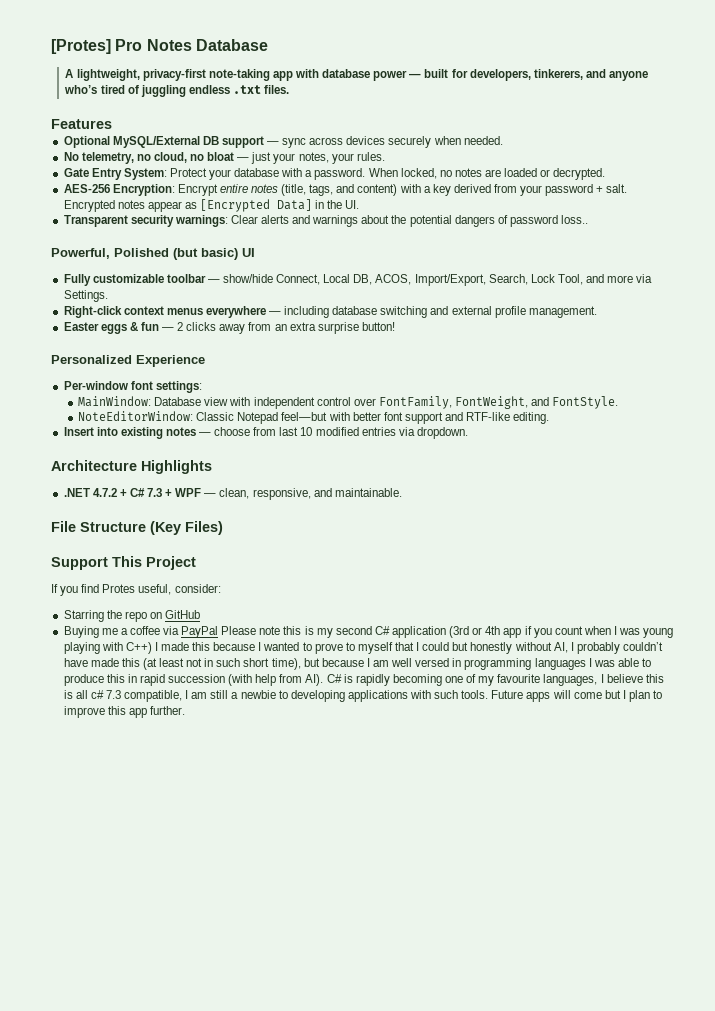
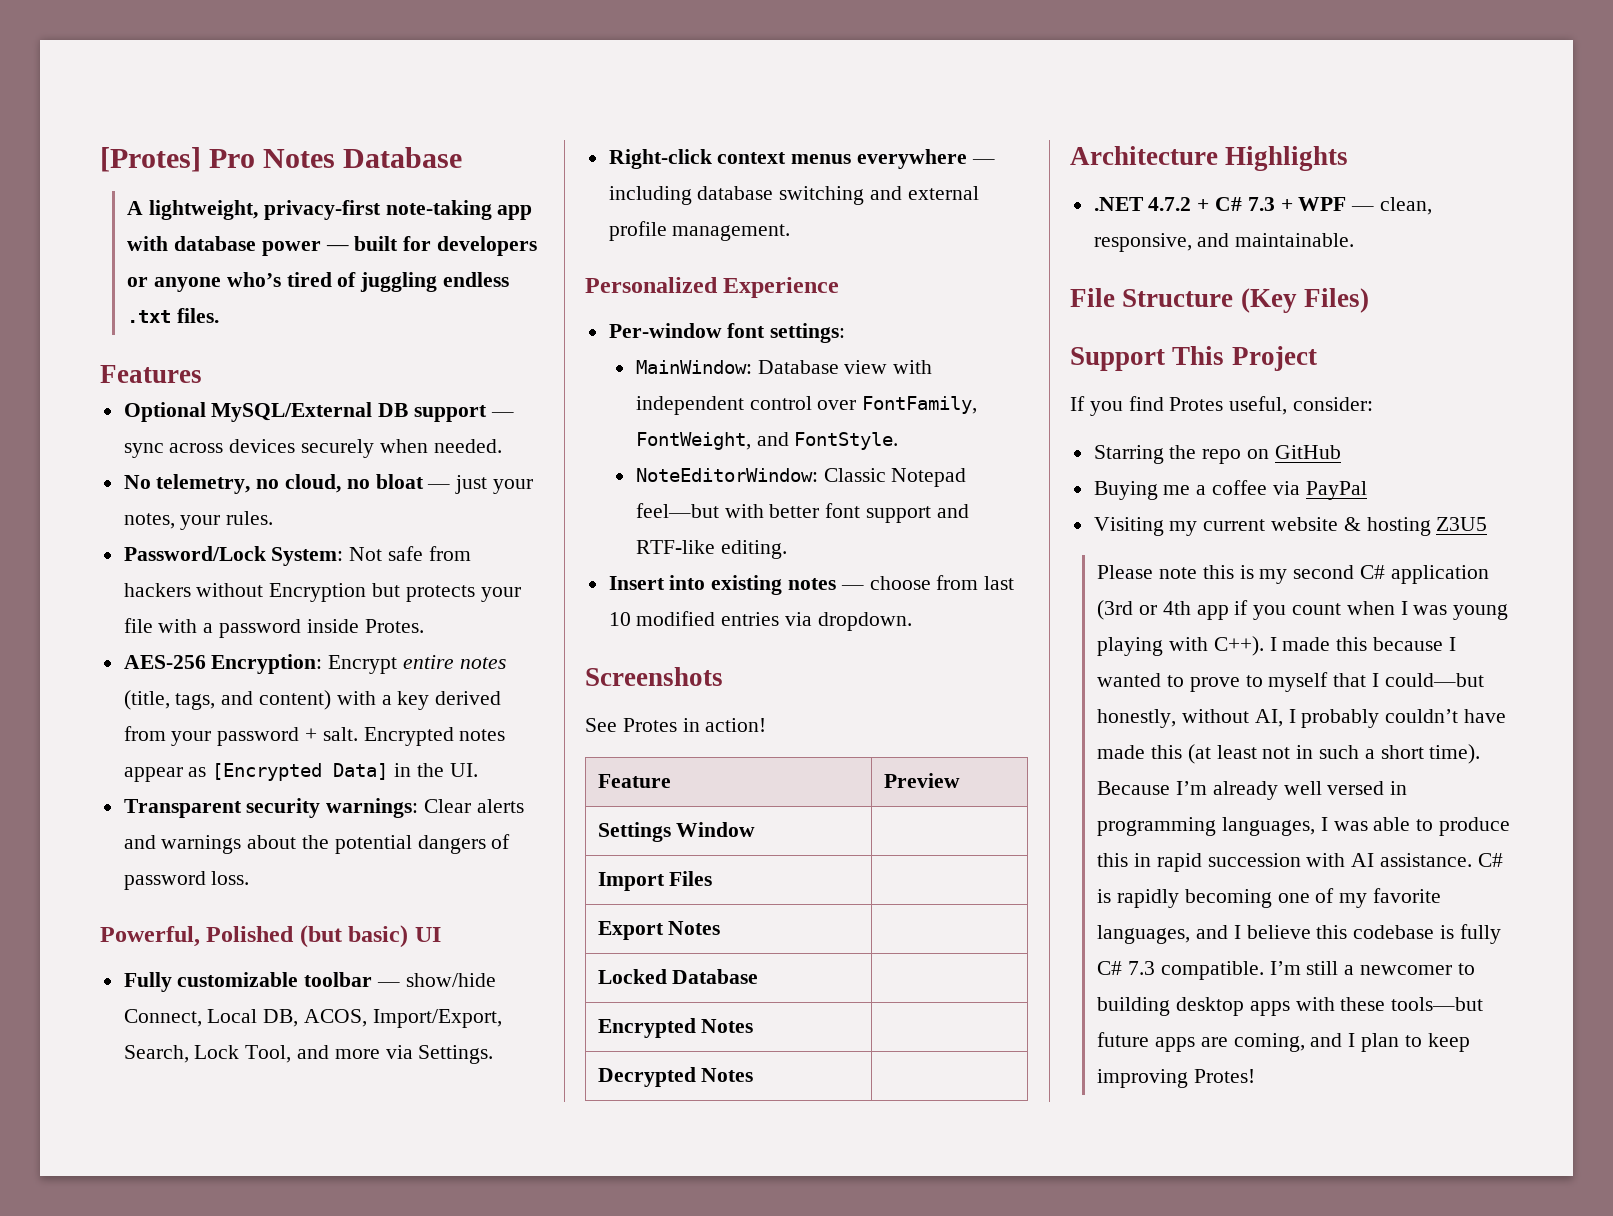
- A lightweight, privacy-first note-taking app with database power — built for developers, tinkerers, and anyone who’s tired of juggling endless .txt files.
+ A lightweight, privacy-first note-taking app with database power — built for developers or anyone who’s tired of juggling endless .txt files.
- Gate Entry System: Protect your database with a password. When locked, no notes are loaded or decrypted.
+ Password/Lock System: Not safe from hackers without Encryption but protects your file with a password inside Protes.
- Transparent security warnings: Clear alerts and warnings about the potential dangers of password loss..
+ Transparent security warnings: Clear alerts and warnings about the potential dangers of password loss.
- Easter eggs & fun — 2 clicks away from an extra surprise button!
+ Screenshots
+ See Protes in action!
+ Feature | Preview
+ Settings Window |
+ Import Files |
+ Export Notes |
+ Locked Database |
+ Encrypted Notes |
+ Decrypted Notes |
- Buying me a coffee via PayPal Please note this is my second C# application (3rd or 4th app if you count when I was young playing with C++) I made this because I wanted to prove to myself that I could but honestly without AI, I probably couldn’t have made this (at least not in such short time), but because I am well versed in programming languages I was able to produce this in rapid succession (with help from AI). C# is rapidly becoming one of my favourite languages, I believe this is all c# 7.3 compatible, I am still a newbie to developing applications with such tools. Future apps will come but I plan to improve this app further.
+ Buying me a coffee via PayPal
+ Visiting my current website & hosting Z3U5
+ Please note this is my second C# application (3rd or 4th app if you count when I was young playing with C++). I made this because I wanted to prove to myself that I could—but honestly, without AI, I probably couldn’t have made this (at least not in such a short time). Because I’m already well versed in programming languages, I was able to produce this in rapid succession with AI assistance. C# is rapidly becoming one of my favorite languages, and I believe this codebase is fully C# 7.3 compatible. I’m still a newcomer to building desktop apps with these tools—but future apps are coming, and I plan to keep improving Protes!

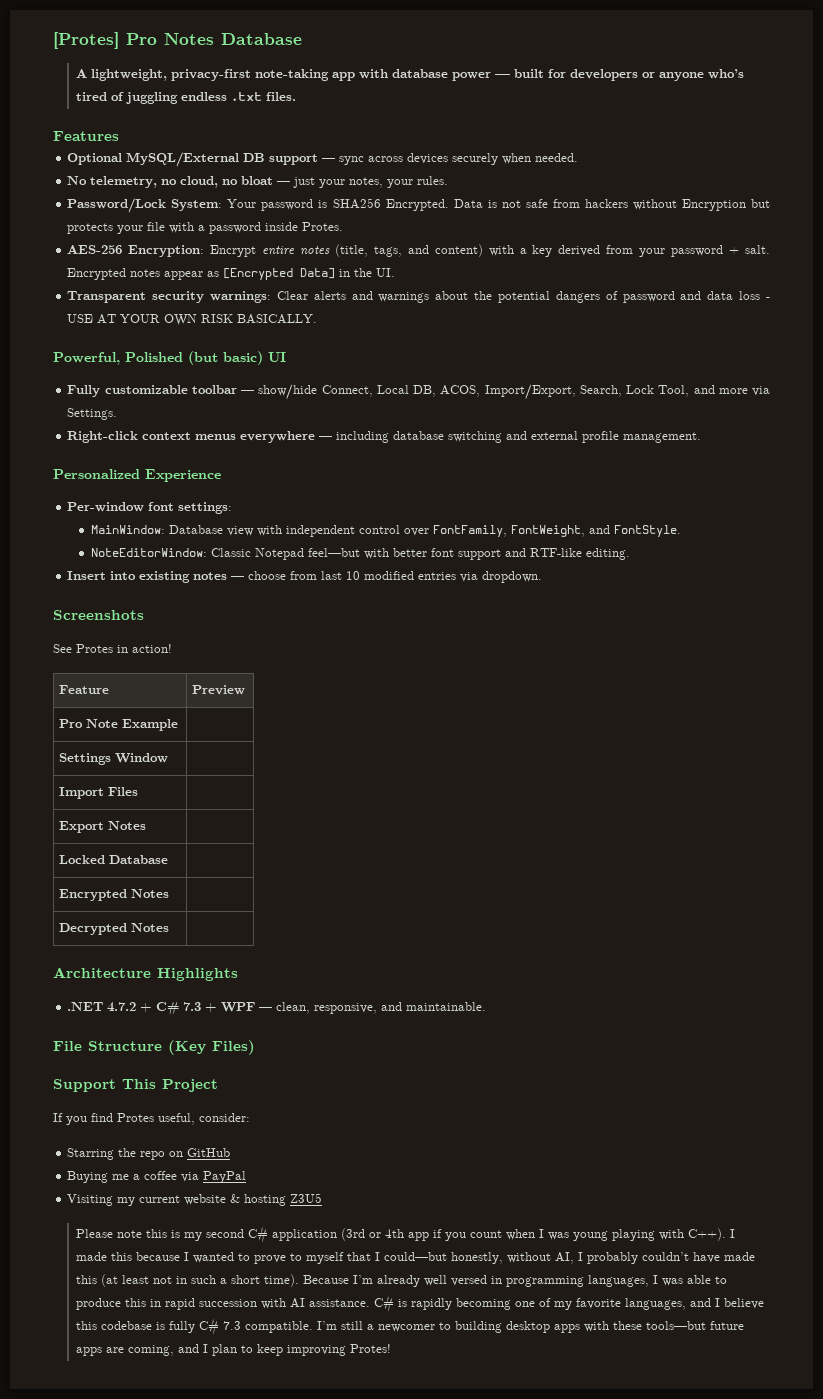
- Password/Lock System: Not safe from hackers without Encryption but protects your file with a password inside Protes.
+ Password/Lock System: Your password is SHA256 Encrypted. Data is not safe from hackers without Encryption but protects your file with a password inside Protes.
- Transparent security warnings: Clear alerts and warnings about the potential dangers of password loss.
+ Transparent security warnings: Clear alerts and warnings about the potential dangers of password and data loss - USE AT YOUR OWN RISK BASICALLY.
+ Pro Note Example |

